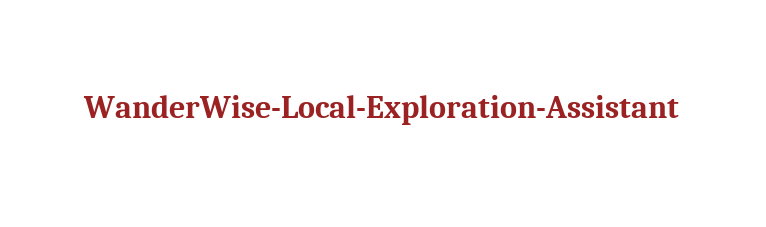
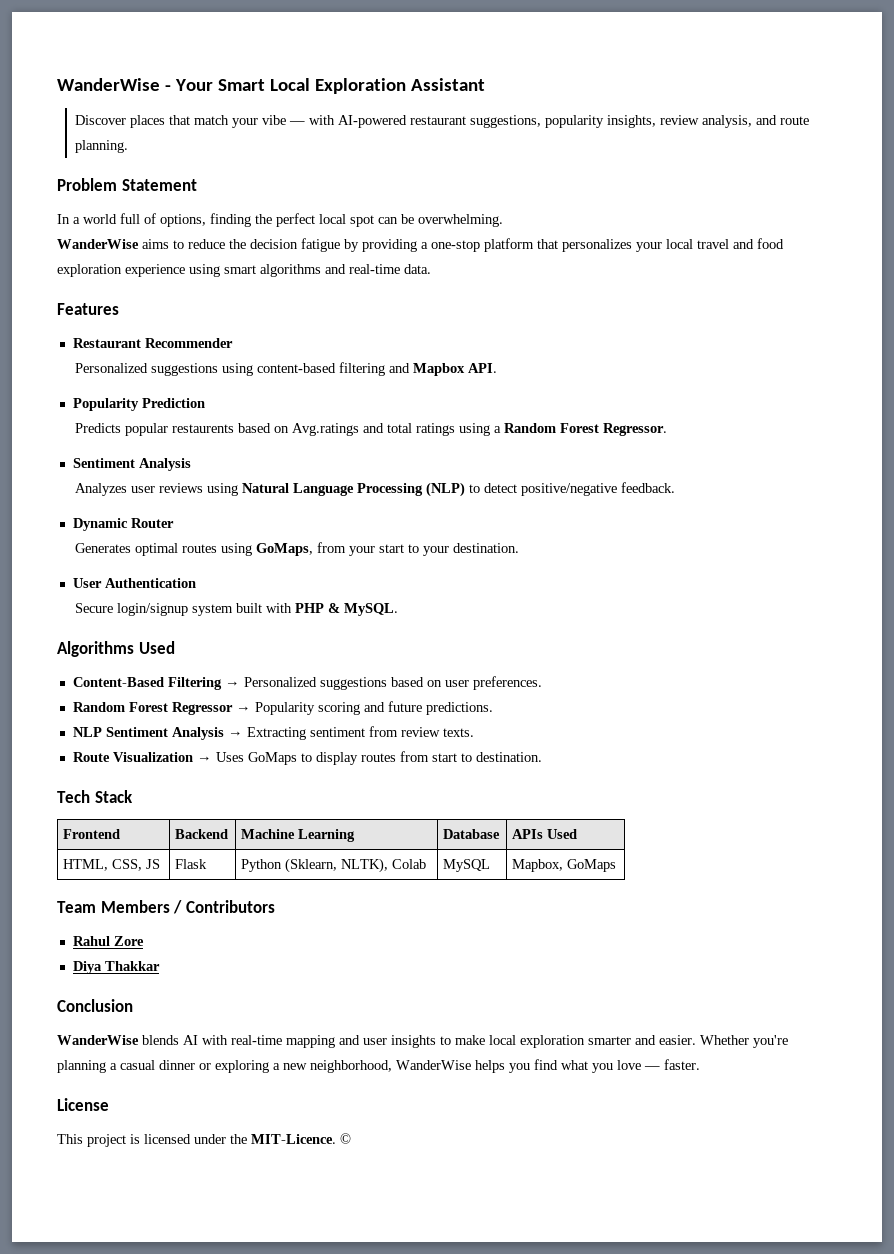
- WanderWise-Local-Exploration-Assistant
+ WanderWise - Your Smart Local Exploration Assistant
+ Discover places that match your vibe — with AI-powered restaurant suggestions, popularity insights, review analysis, and route planning.
+ Problem Statement
+ In a world full of options, finding the perfect local spot can be overwhelming.
+ WanderWise aims to reduce the decision fatigue by providing a one-stop platform that personalizes your local travel and food exploration experience using smart algorithms and real-time data.
+ Features
+ Restaurant Recommender
+ Personalized suggestions using content-based filtering and Mapbox API.
+ Popularity Prediction
+ Predicts popular restaurents based on Avg.ratings and total ratings using a Random Forest Regressor.
+ Sentiment Analysis
+ Analyzes user reviews using Natural Language Processing (NLP) to detect positive/negative feedback.
+ Dynamic Router
+ Generates optimal routes using GoMaps, from your start to your destination.
+ User Authentication
+ Secure login/signup system built with PHP & MySQL.
+ Algorithms Used
+ Content-Based Filtering → Personalized suggestions based on user preferences.
+ Random Forest Regressor → Popularity scoring and future predictions.
+ NLP Sentiment Analysis → Extracting sentiment from review texts.
+ Route Visualization → Uses GoMaps to display routes from start to destination.
+ Tech Stack
+ Frontend | Backend | Machine Learning | Database | APIs Used
+ HTML, CSS, JS | Flask | Python (Sklearn, NLTK), Colab | MySQL | Mapbox, GoMaps
+ Team Members / Contributors
+ Rahul Zore
+ Diya Thakkar
+ Conclusion
+ WanderWise blends AI with real-time mapping and user insights to make local exploration smarter and easier. Whether you're planning a casual dinner or exploring a new neighborhood, WanderWise helps you find what you love — faster.
+ License
+ This project is licensed under the MIT-Licence. ©

